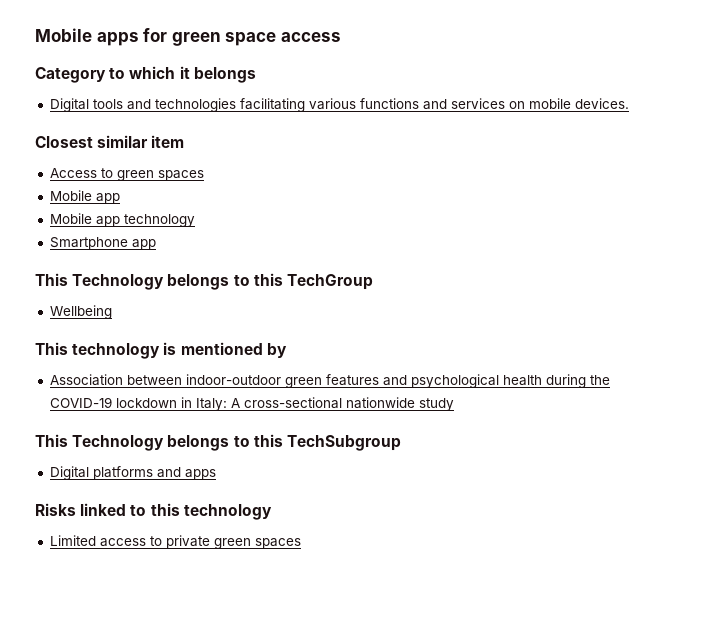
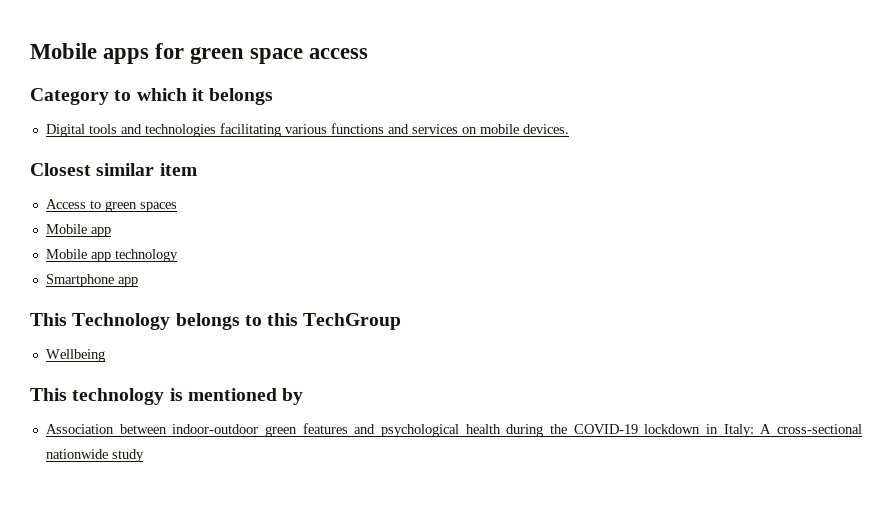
- This Technology belongs to this TechSubgroup
- Digital platforms and apps
- Risks linked to this technology
- Limited access to private green spaces

